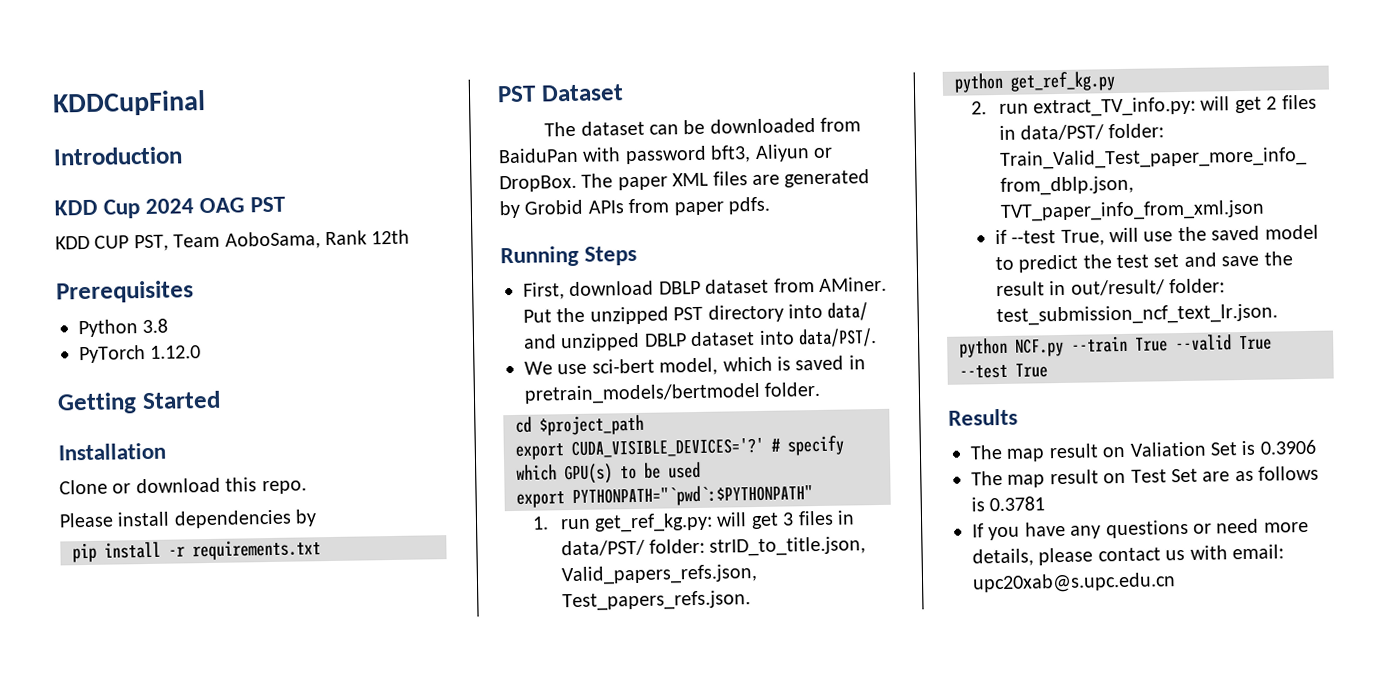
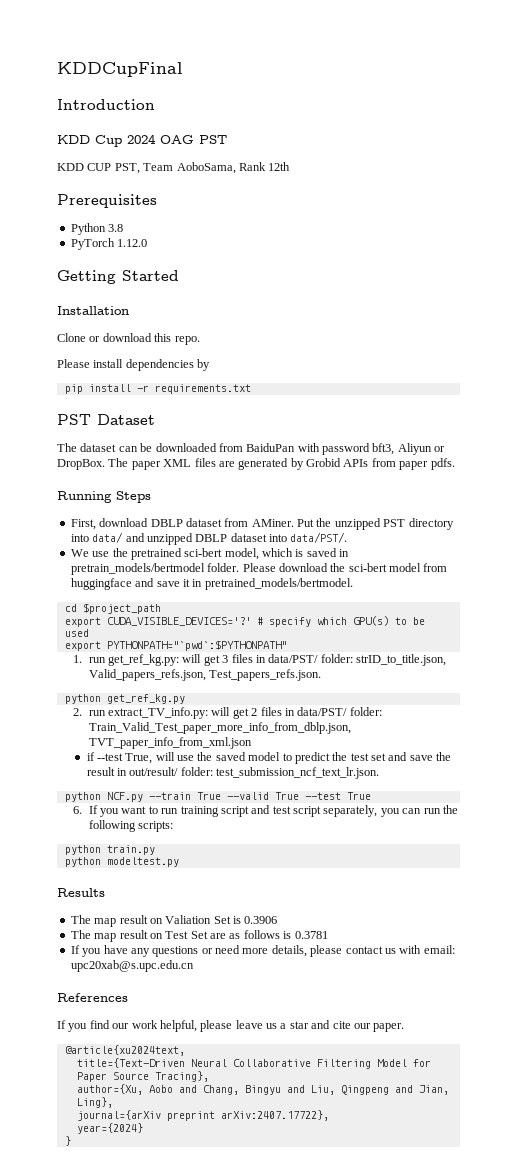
- We use sci-bert model, which is saved in pretrain_models/bertmodel folder.
+ We use the pretrained sci-bert model, which is saved in pretrain_models/bertmodel folder. Please download the sci-bert model from huggingface and save it in pretrained_models/bertmodel.
+ 6. If you want to run training script and test script separately, you can run the following scripts:
+ python train.py
+ python modeltest.py
+ References
+ If you find our work helpful, please leave us a star and cite our paper.
+ @article{xu2024text,
+ title={Text-Driven Neural Collaborative Filtering Model for Paper Source Tracing},
+ author={Xu, Aobo and Chang, Bingyu and Liu, Qingpeng and Jian, Ling},
+ journal={arXiv preprint arXiv:2407.17722},
+ year={2024}
+ }

